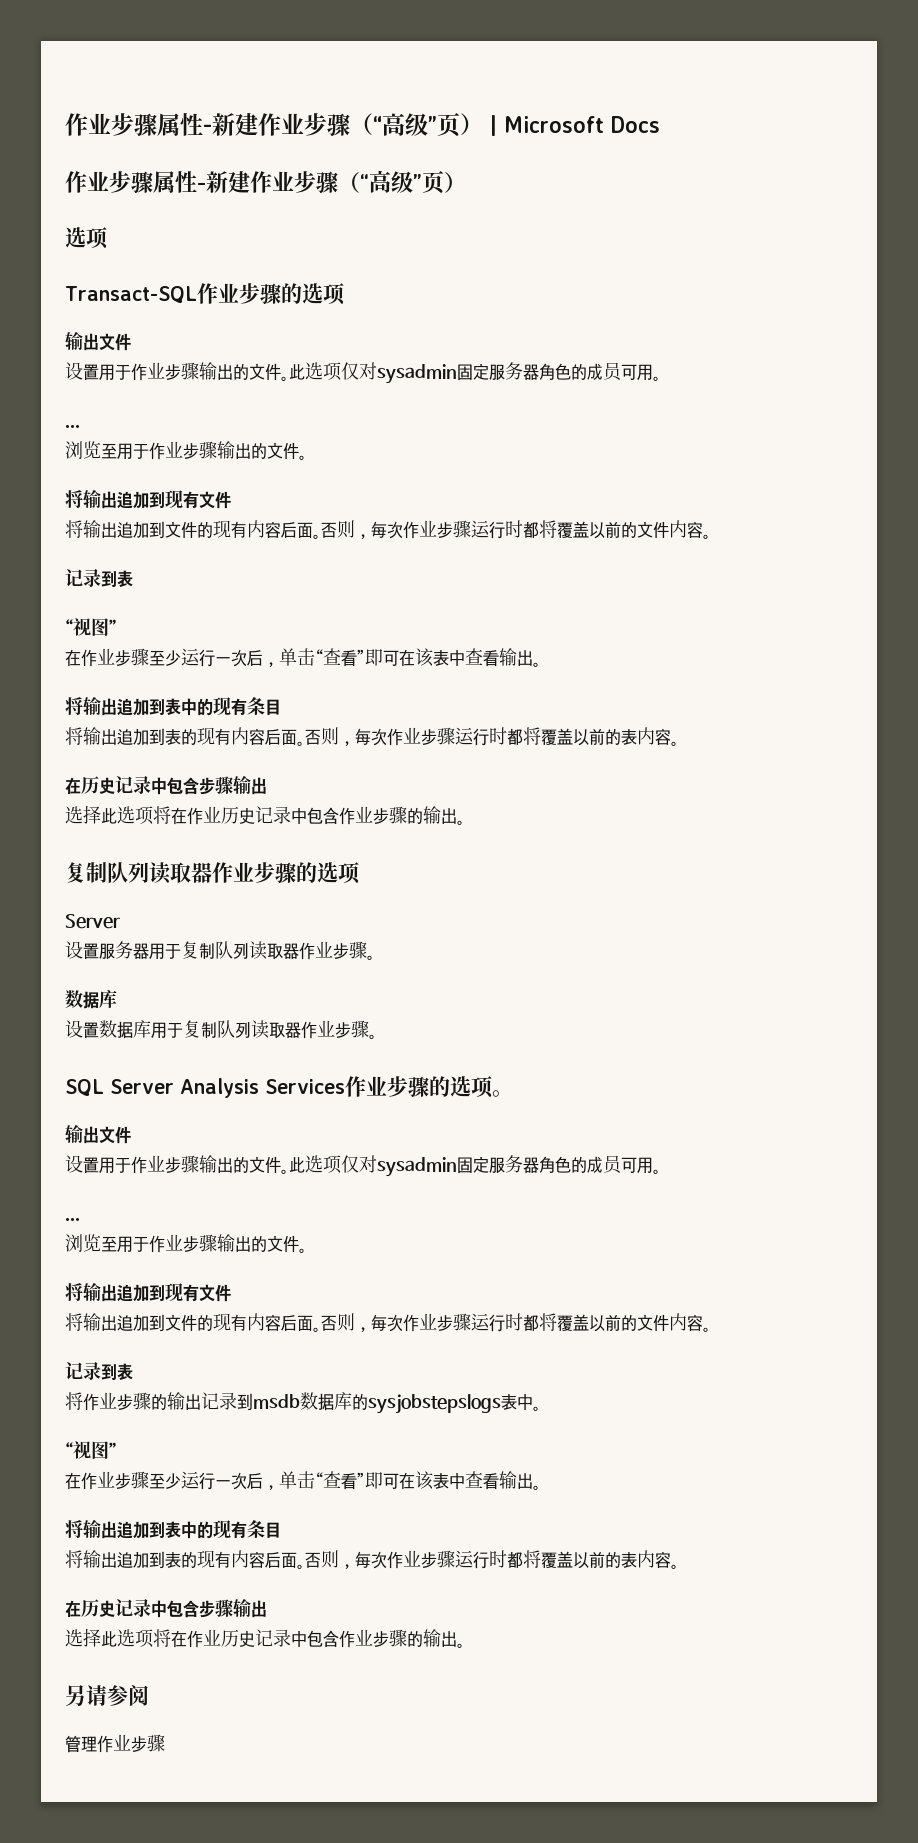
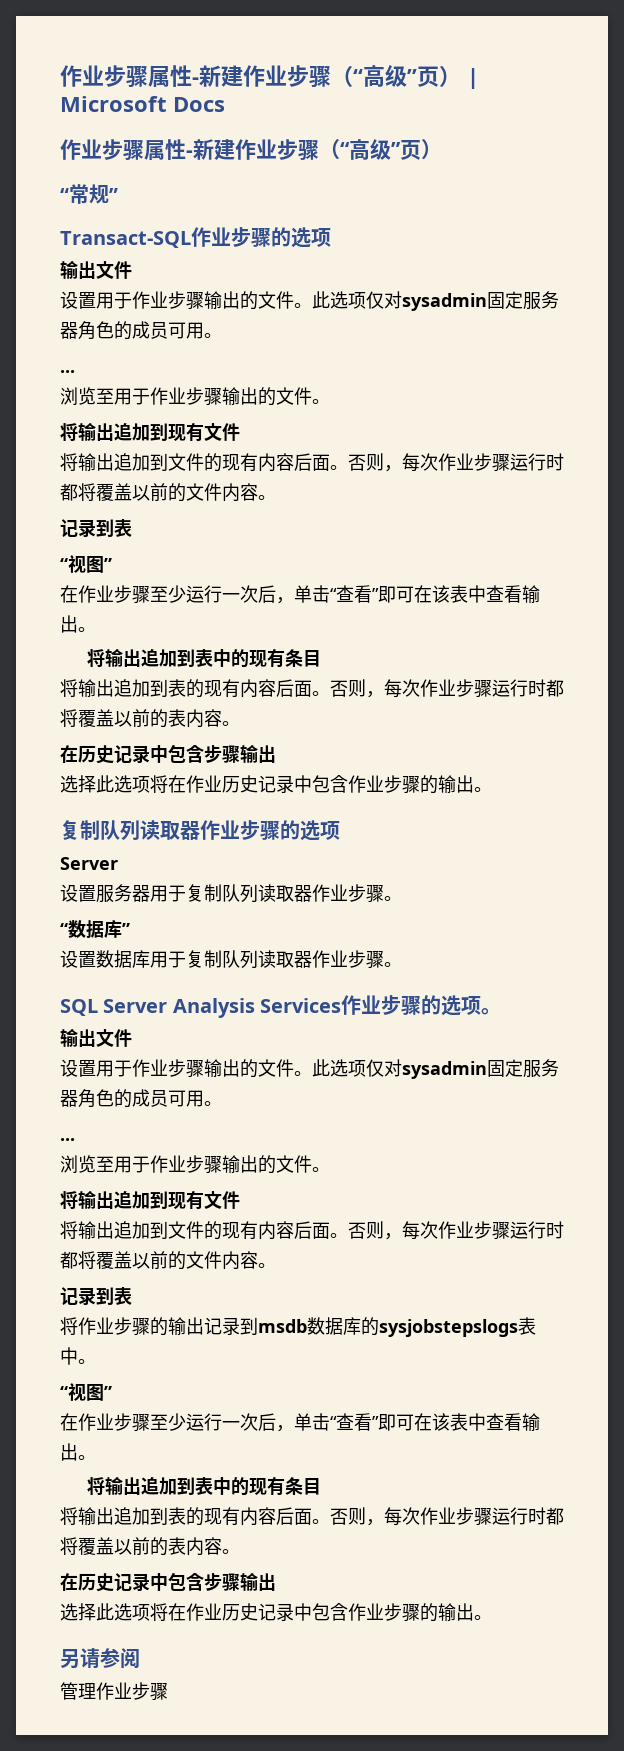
  作业步骤属性-新建作业步骤（“高级”页） | Microsoft Docs
  作业步骤属性-新建作业步骤（“高级”页）
- 选项
+ “常规”
  设置服务器用于复制队列读取器作业步骤。
- 数据库
+ “数据库”

